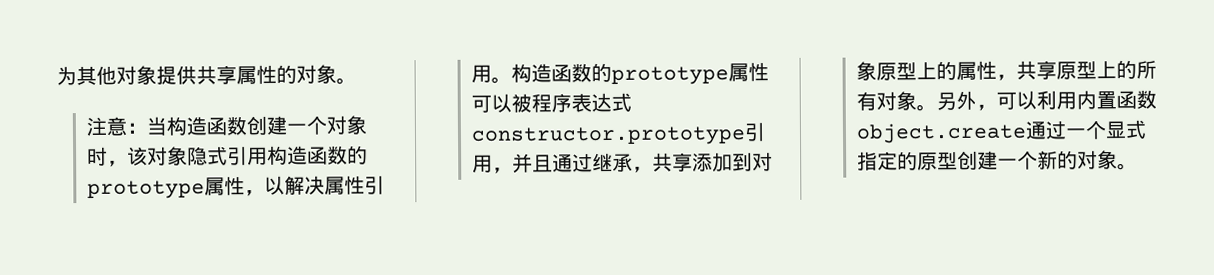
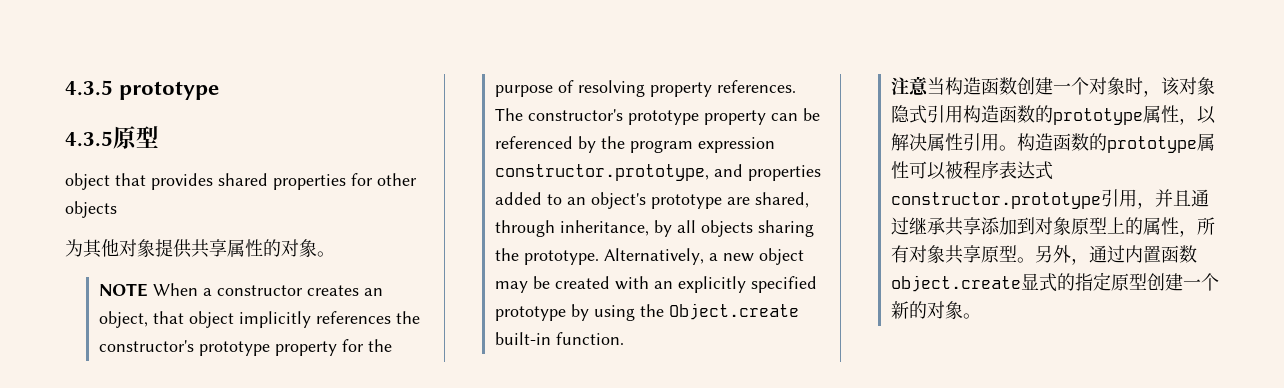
+ 4.3.5 prototype
+ 4.3.5原型
+ object that provides shared properties for other objects
+ NOTE When a constructor creates an object, that object implicitly references the constructor's prototype property for the purpose of resolving property references. The constructor's prototype property can be referenced by the program expression constructor.prototype, and properties added to an object's prototype are shared, through inheritance, by all objects sharing the prototype. Alternatively, a new object may be created with an explicitly specified prototype by using the Object.create built-in function.
- 注意：当构造函数创建一个对象时，该对象隐式引用构造函数的prototype属性，以解决属性引用。
+ 注意当构造函数创建一个对象时，该对象隐式引用构造函数的prototype属性，以解决属性引用。
- 构造函数的prototype属性可以被程序表达式constructor.prototype引用，并且通过继承，共享添加到对象原型上的属性，共享原型上的所有对象。另外，可以利用内置函数object.create通过一个显式指定的原型创建一个新的对象。
+ 构造函数的prototype属性可以被程序表达式constructor.prototype引用，并且通过继承共享添加到对象原型上的属性，所有对象共享原型。另外，通过内置函数object.create显式的指定原型创建一个新的对象。

